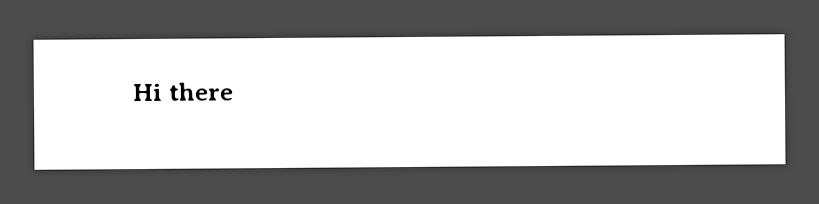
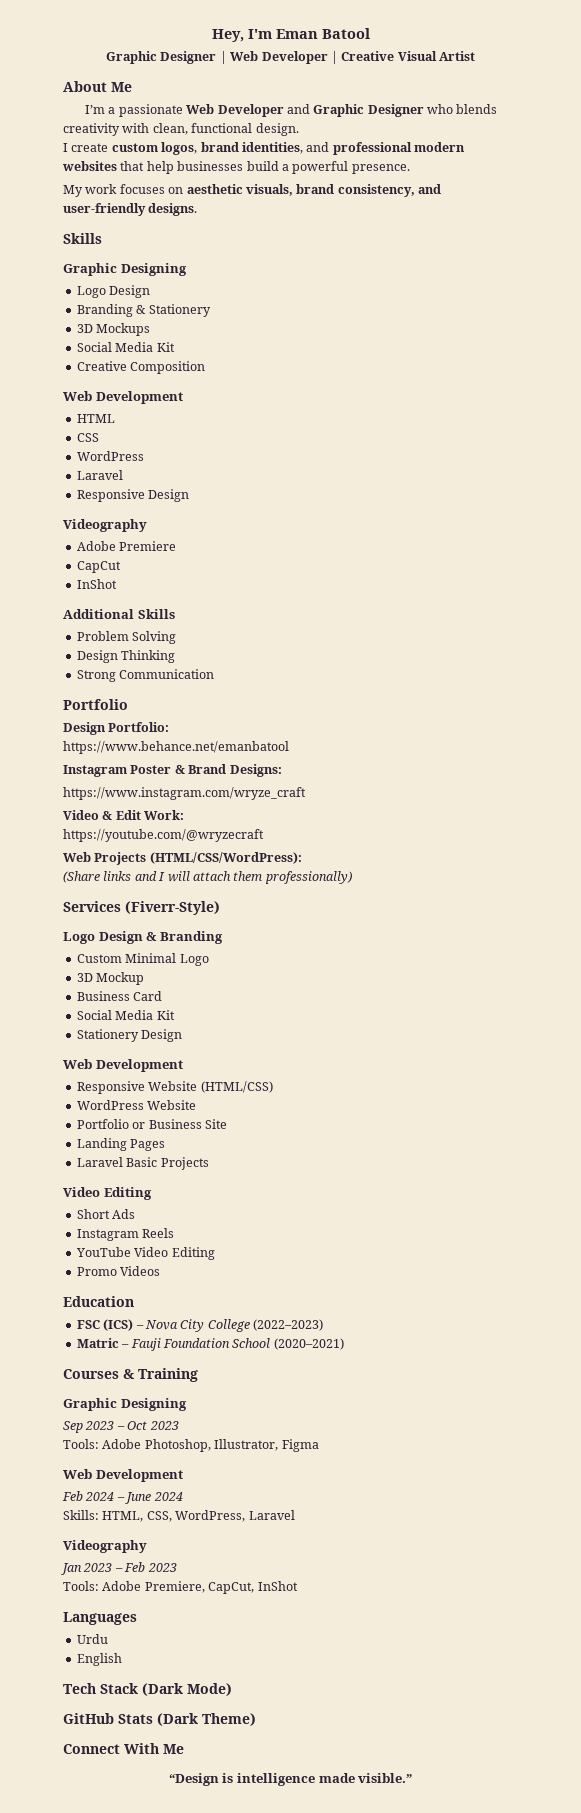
- Hi there
+ Hey, I'm Eman Batool
+ Graphic Designer | Web Developer | Creative Visual Artist
+ About Me
+ I’m a passionate Web Developer and Graphic Designer who blends creativity with clean, functional design.
+ I create custom logos, brand identities, and professional modern websites that help businesses build a powerful presence.
+ My work focuses on aesthetic visuals, brand consistency, and user-friendly designs.
+ Skills
+ Graphic Designing
+ Logo Design
+ Branding & Stationery
+ 3D Mockups
+ Social Media Kit
+ Creative Composition
+ Web Development
+ HTML
+ CSS
+ WordPress
+ Laravel
+ Responsive Design
+ Videography
+ Adobe Premiere
+ CapCut
+ InShot
+ Additional Skills
+ Problem Solving
+ Design Thinking
+ Strong Communication
+ Portfolio
+ Design Portfolio:
+ https://www.behance.net/emanbatool
+ Instagram Poster & Brand Designs:
+ https://www.instagram.com/wryze_craft
+ Video & Edit Work:
+ https://youtube.com/@wryzecraft
+ Web Projects (HTML/CSS/WordPress):
+ (Share links and I will attach them professionally)
+ Services (Fiverr-Style)
+ Logo Design & Branding
+ Custom Minimal Logo
+ 3D Mockup
+ Business Card
+ Social Media Kit
+ Stationery Design
+ Web Development
+ Responsive Website (HTML/CSS)
+ WordPress Website
+ Portfolio or Business Site
+ Landing Pages
+ Laravel Basic Projects
+ Video Editing
+ Short Ads
+ Instagram Reels
+ YouTube Video Editing
+ Promo Videos
+ Education
+ FSC (ICS) – Nova City College (2022–2023)
+ Matric – Fauji Foundation School (2020–2021)
+ Courses & Training
+ Graphic Designing
+ Sep 2023 – Oct 2023
+ Tools: Adobe Photoshop, Illustrator, Figma
+ Web Development
+ Feb 2024 – June 2024
+ Skills: HTML, CSS, WordPress, Laravel
+ Videography
+ Jan 2023 – Feb 2023
+ Tools: Adobe Premiere, CapCut, InShot
+ Languages
+ Urdu
+ English
+ Tech Stack (Dark Mode)
+ GitHub Stats (Dark Theme)
+ Connect With Me
+ “Design is intelligence made visible.”

